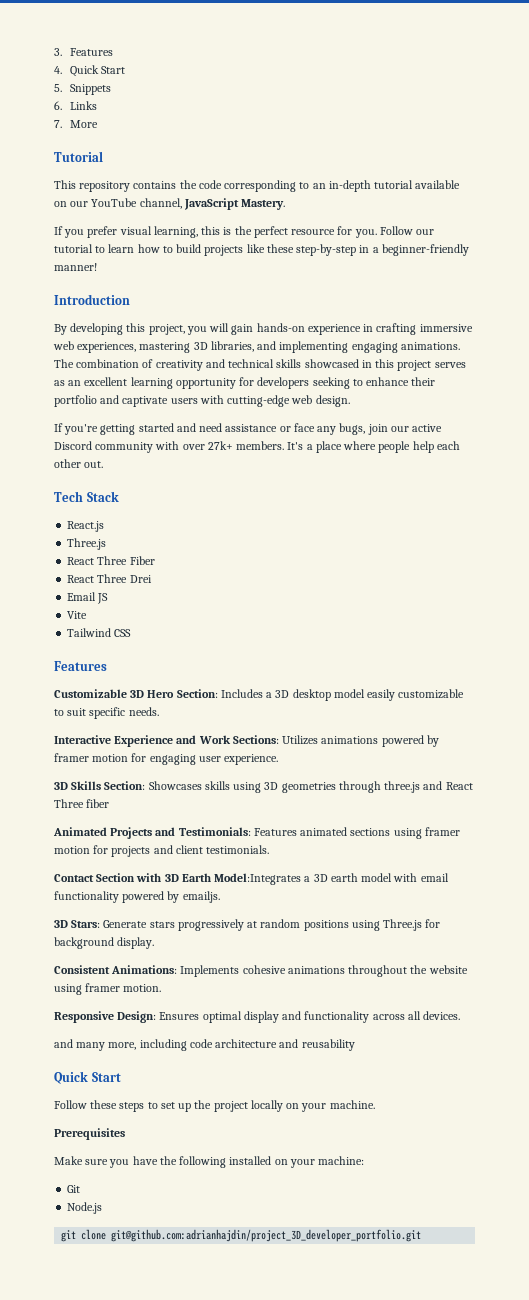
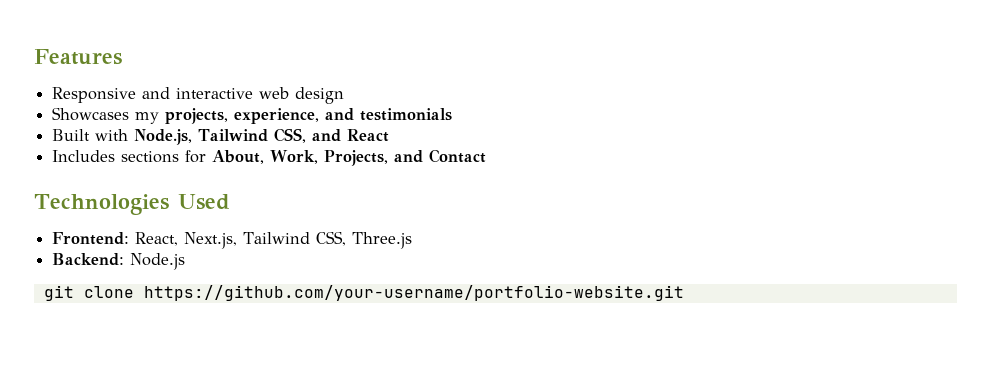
- 3. Features
- 4. Quick Start
- 5. Snippets
- 6. Links
- 7. More
- Tutorial
- This repository contains the code corresponding to an in-depth tutorial available on our YouTube channel, JavaScript Mastery.
- If you prefer visual learning, this is the perfect resource for you. Follow our tutorial to learn how to build projects like these step-by-step in a beginner-friendly manner!
- Introduction
- By developing this project, you will gain hands-on experience in crafting immersive web experiences, mastering 3D libraries, and implementing engaging animations. The combination of creativity and technical skills showcased in this project serves as an excellent learning opportunity for developers seeking to enhance their portfolio and captivate users with cutting-edge web design.
- If you're getting started and need assistance or face any bugs, join our active Discord community with over 27k+ members. It's a place where people help each other out.
- Tech Stack
- React.js
- Three.js
- React Three Fiber
- React Three Drei
- Email JS
- Vite
- Tailwind CSS
  Features
- Customizable 3D Hero Section: Includes a 3D desktop model easily customizable to suit specific needs.
- Interactive Experience and Work Sections: Utilizes animations powered by framer motion for engaging user experience.
- 3D Skills Section: Showcases skills using 3D geometries through three.js and React Three fiber
- Animated Projects and Testimonials: Features animated sections using framer motion for projects and client testimonials.
- Contact Section with 3D Earth Model:Integrates a 3D earth model with email functionality powered by emailjs.
- 3D Stars: Generate stars progressively at random positions using Three.js for background display.
- Consistent Animations: Implements cohesive animations throughout the website using framer motion.
- Responsive Design: Ensures optimal display and functionality across all devices.
- and many more, including code architecture and reusability
- Quick Start
- Follow these steps to set up the project locally on your machine.
- Prerequisites
- Make sure you have the following installed on your machine:
- Git
- Node.js
+ Responsive and interactive web design
+ Showcases my projects, experience, and testimonials
+ Built with Node.js, Tailwind CSS, and React
+ Includes sections for About, Work, Projects, and Contact
+ Technologies Used
+ Frontend: React, Next.js, Tailwind CSS, Three.js
+ Backend: Node.js
- git clone git@github.com:adrianhajdin/project_3D_developer_portfolio.git
+ git clone https://github.com/your-username/portfolio-website.git

